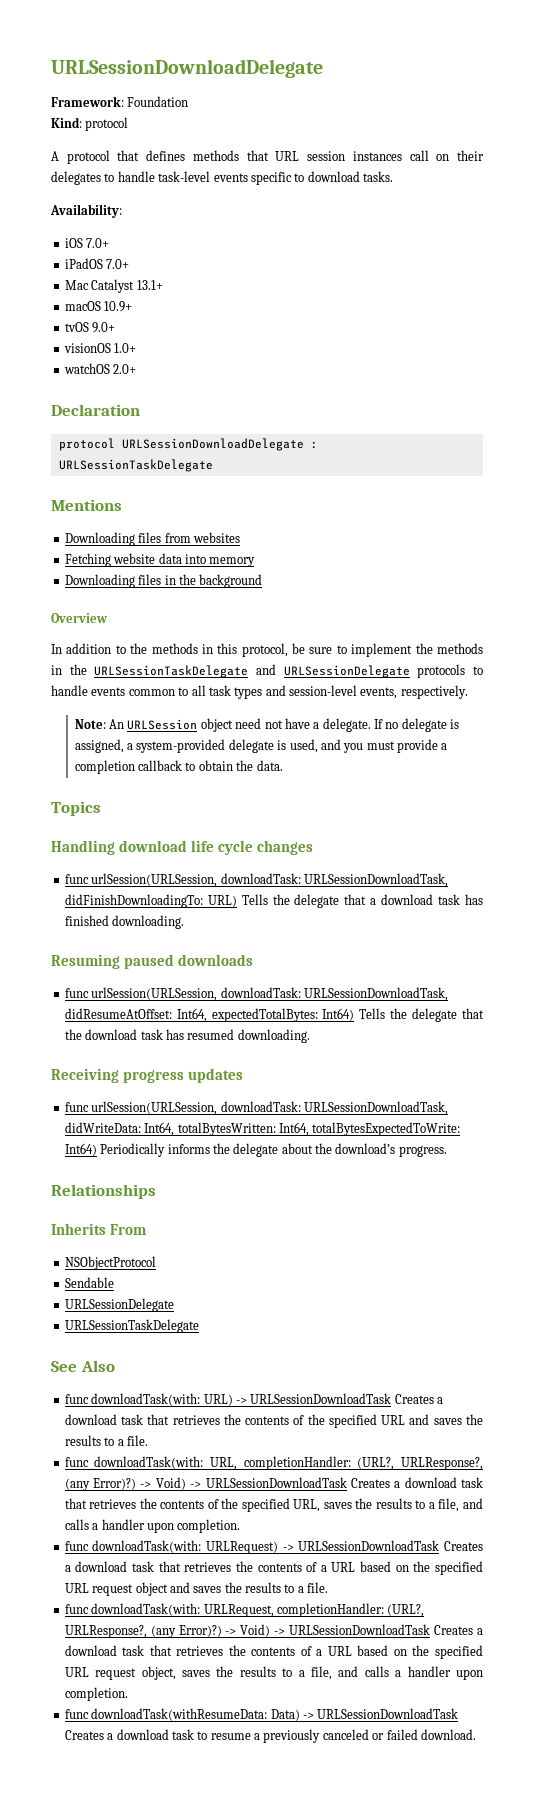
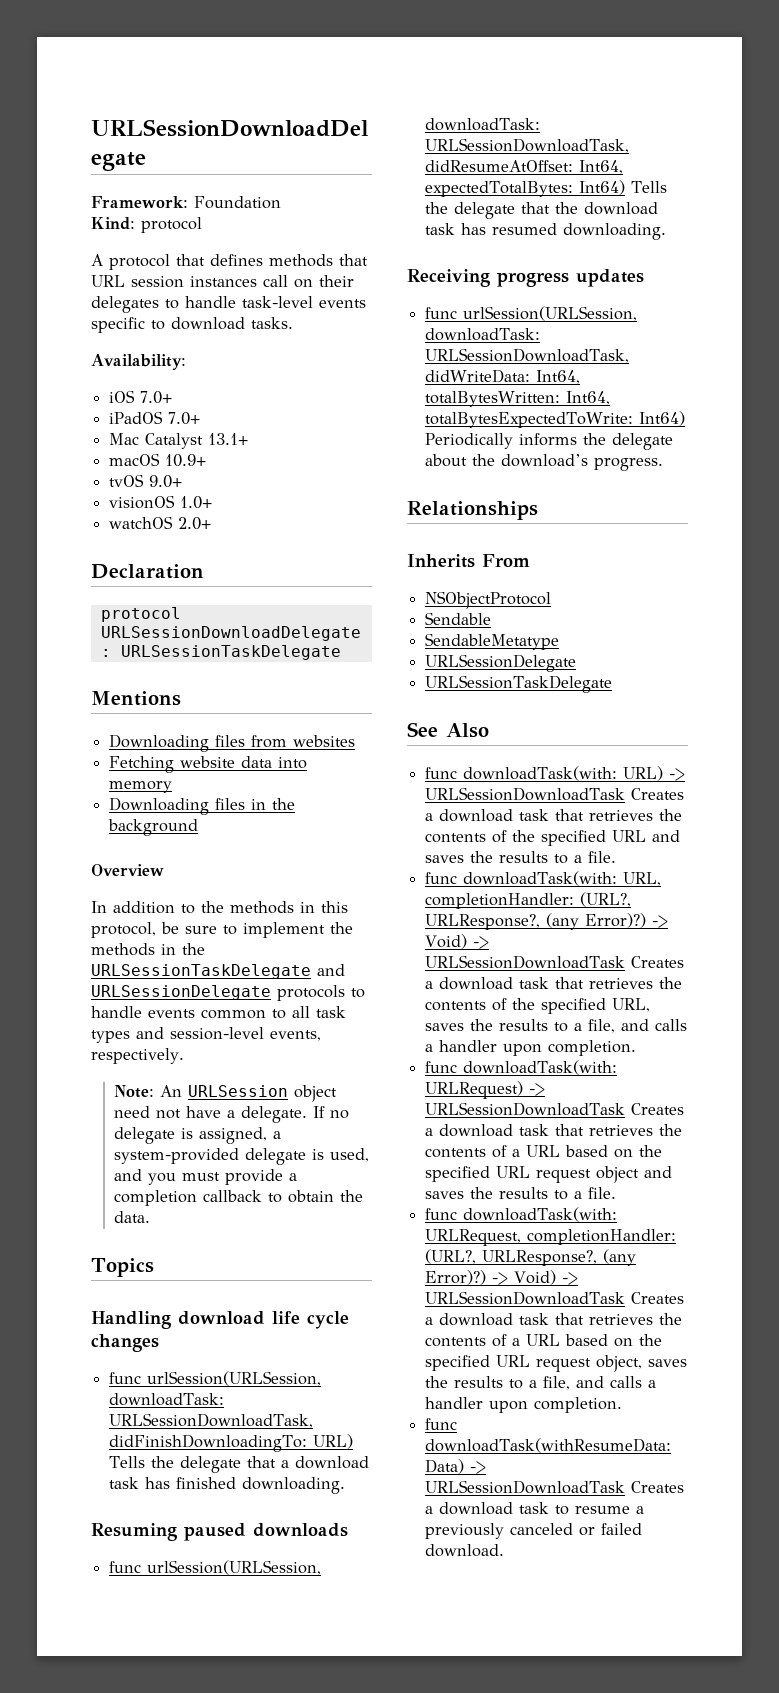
+ SendableMetatype

